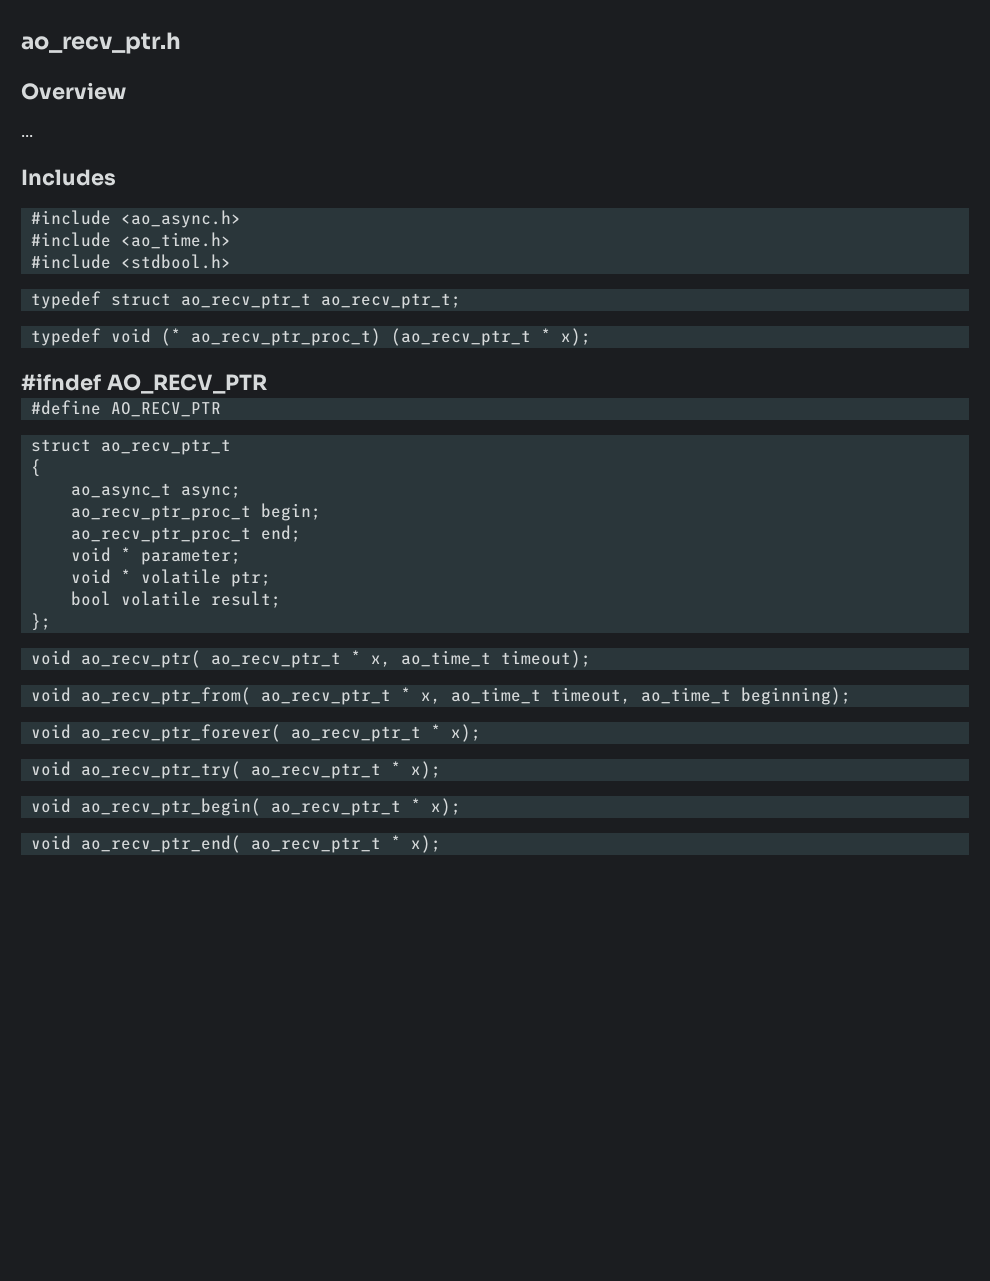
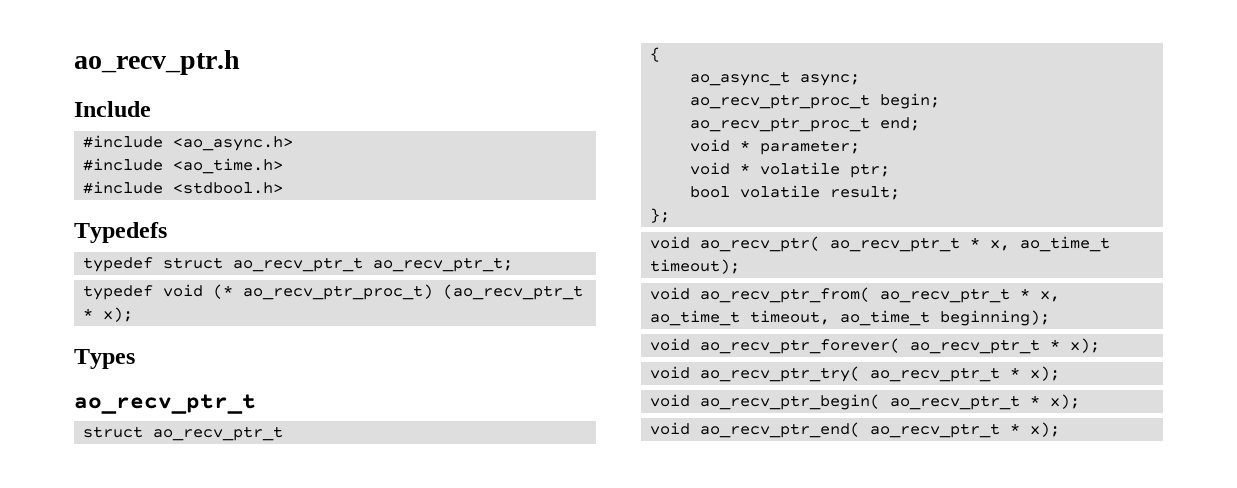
- Overview
- ...
- Includes
+ Include
+ Typedefs
- #ifndef AO_RECV_PTR
- #define AO_RECV_PTR
+ Types
+ ao_recv_ptr_t

